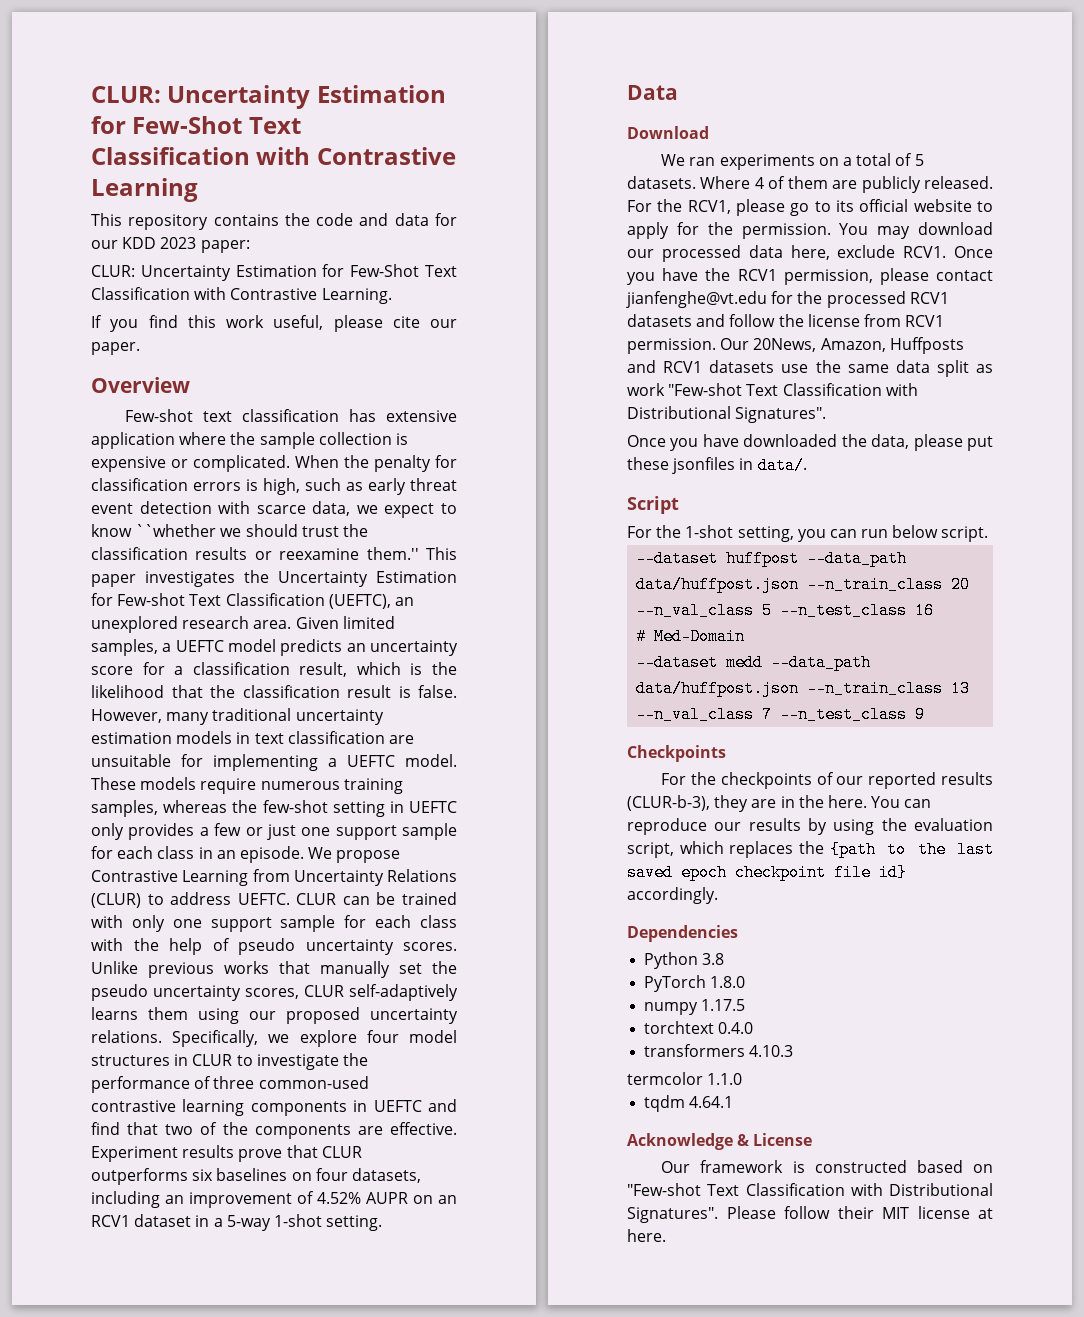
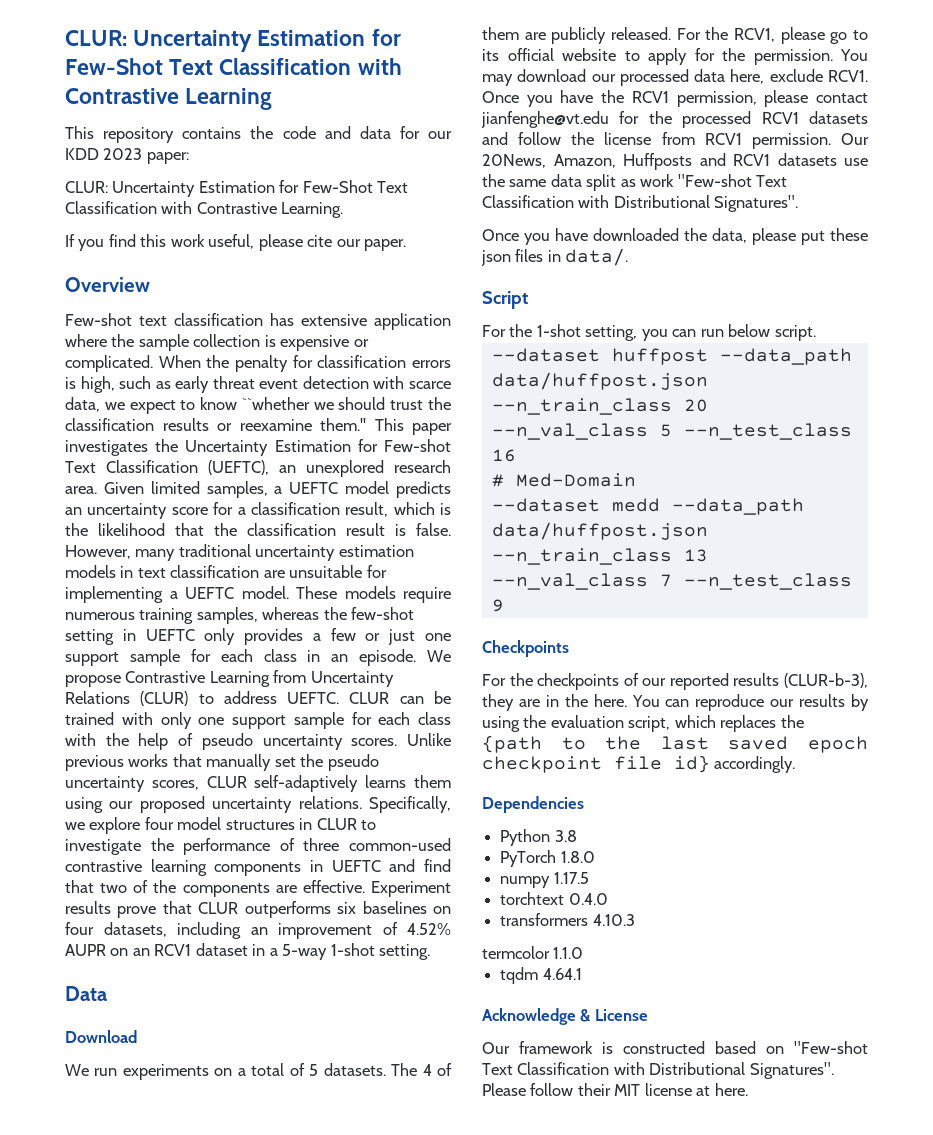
- We ran experiments on a total of 5 datasets.
+ We run experiments on a total of 5 datasets.
- Where 4 of them are publicly released.
+ The 4 of them are publicly released.
- Once you have downloaded the data, please put these jsonfiles in data/.
+ Once you have downloaded the data, please put these json files in data/.

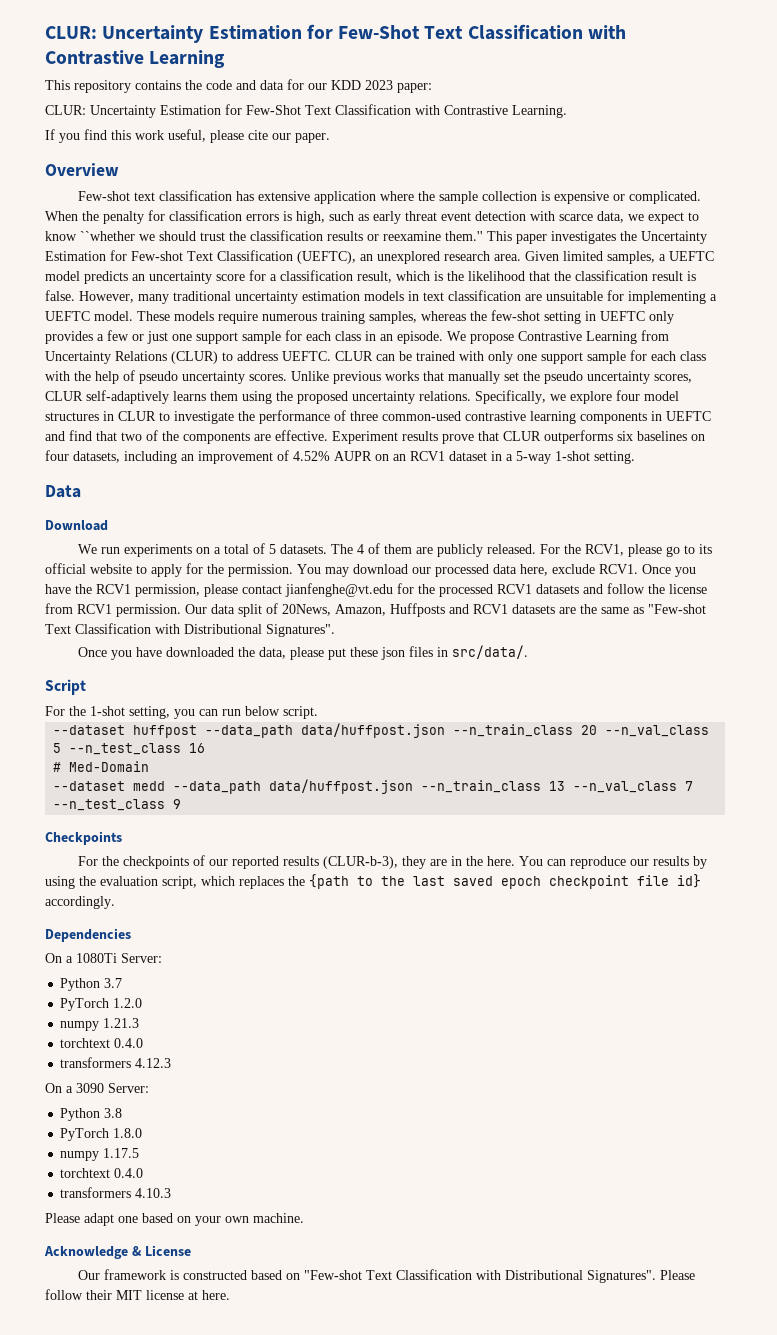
- Unlike previous works that manually set the pseudo uncertainty scores, CLUR self-adaptively learns them using our proposed uncertainty relations.
+ Unlike previous works that manually set the pseudo uncertainty scores, CLUR self-adaptively learns them using the proposed uncertainty relations.
- Our 20News, Amazon, Huffposts and RCV1 datasets use the same data split as work "Few-shot Text Classification with Distributional Signatures".
+ Our data split of 20News, Amazon, Huffposts and RCV1 datasets are the same as "Few-shot Text Classification with Distributional Signatures".
- Once you have downloaded the data, please put these json files in data/.
+ Once you have downloaded the data, please put these json files in src/data/.
+ On a 1080Ti Server:
+ Python 3.7
+ PyTorch 1.2.0
+ numpy 1.21.3
+ torchtext 0.4.0
+ transformers 4.12.3
+ On a 3090 Server:
- termcolor 1.1.0
- tqdm 4.64.1
+ Please adapt one based on your own machine.

